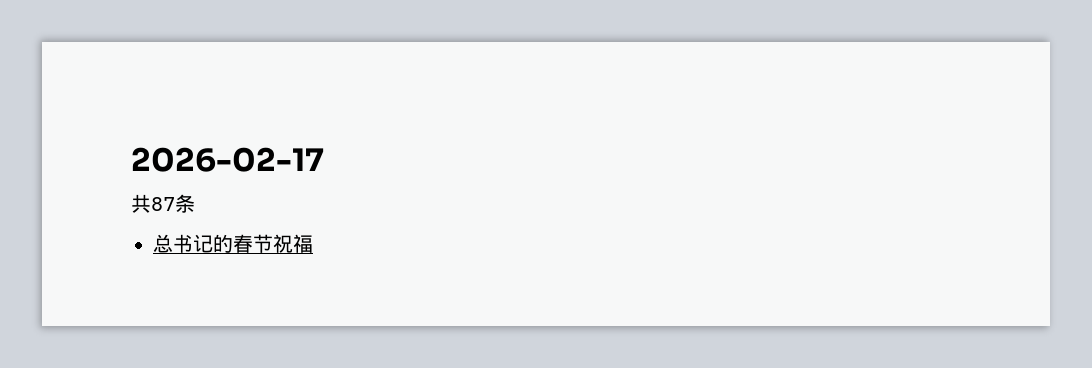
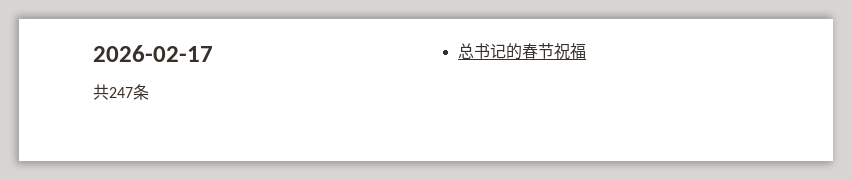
- 共87条
+ 共247条

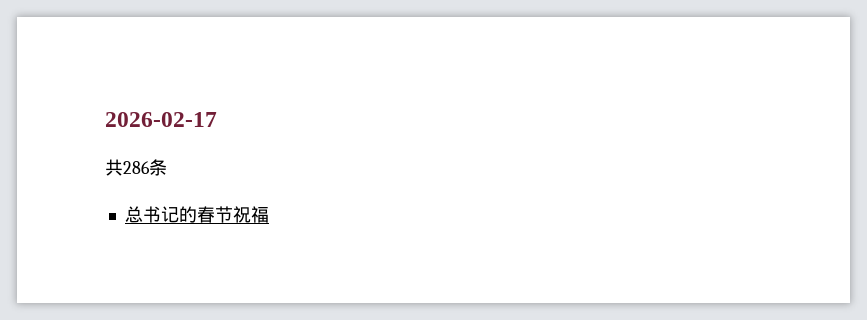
- 共247条
+ 共286条

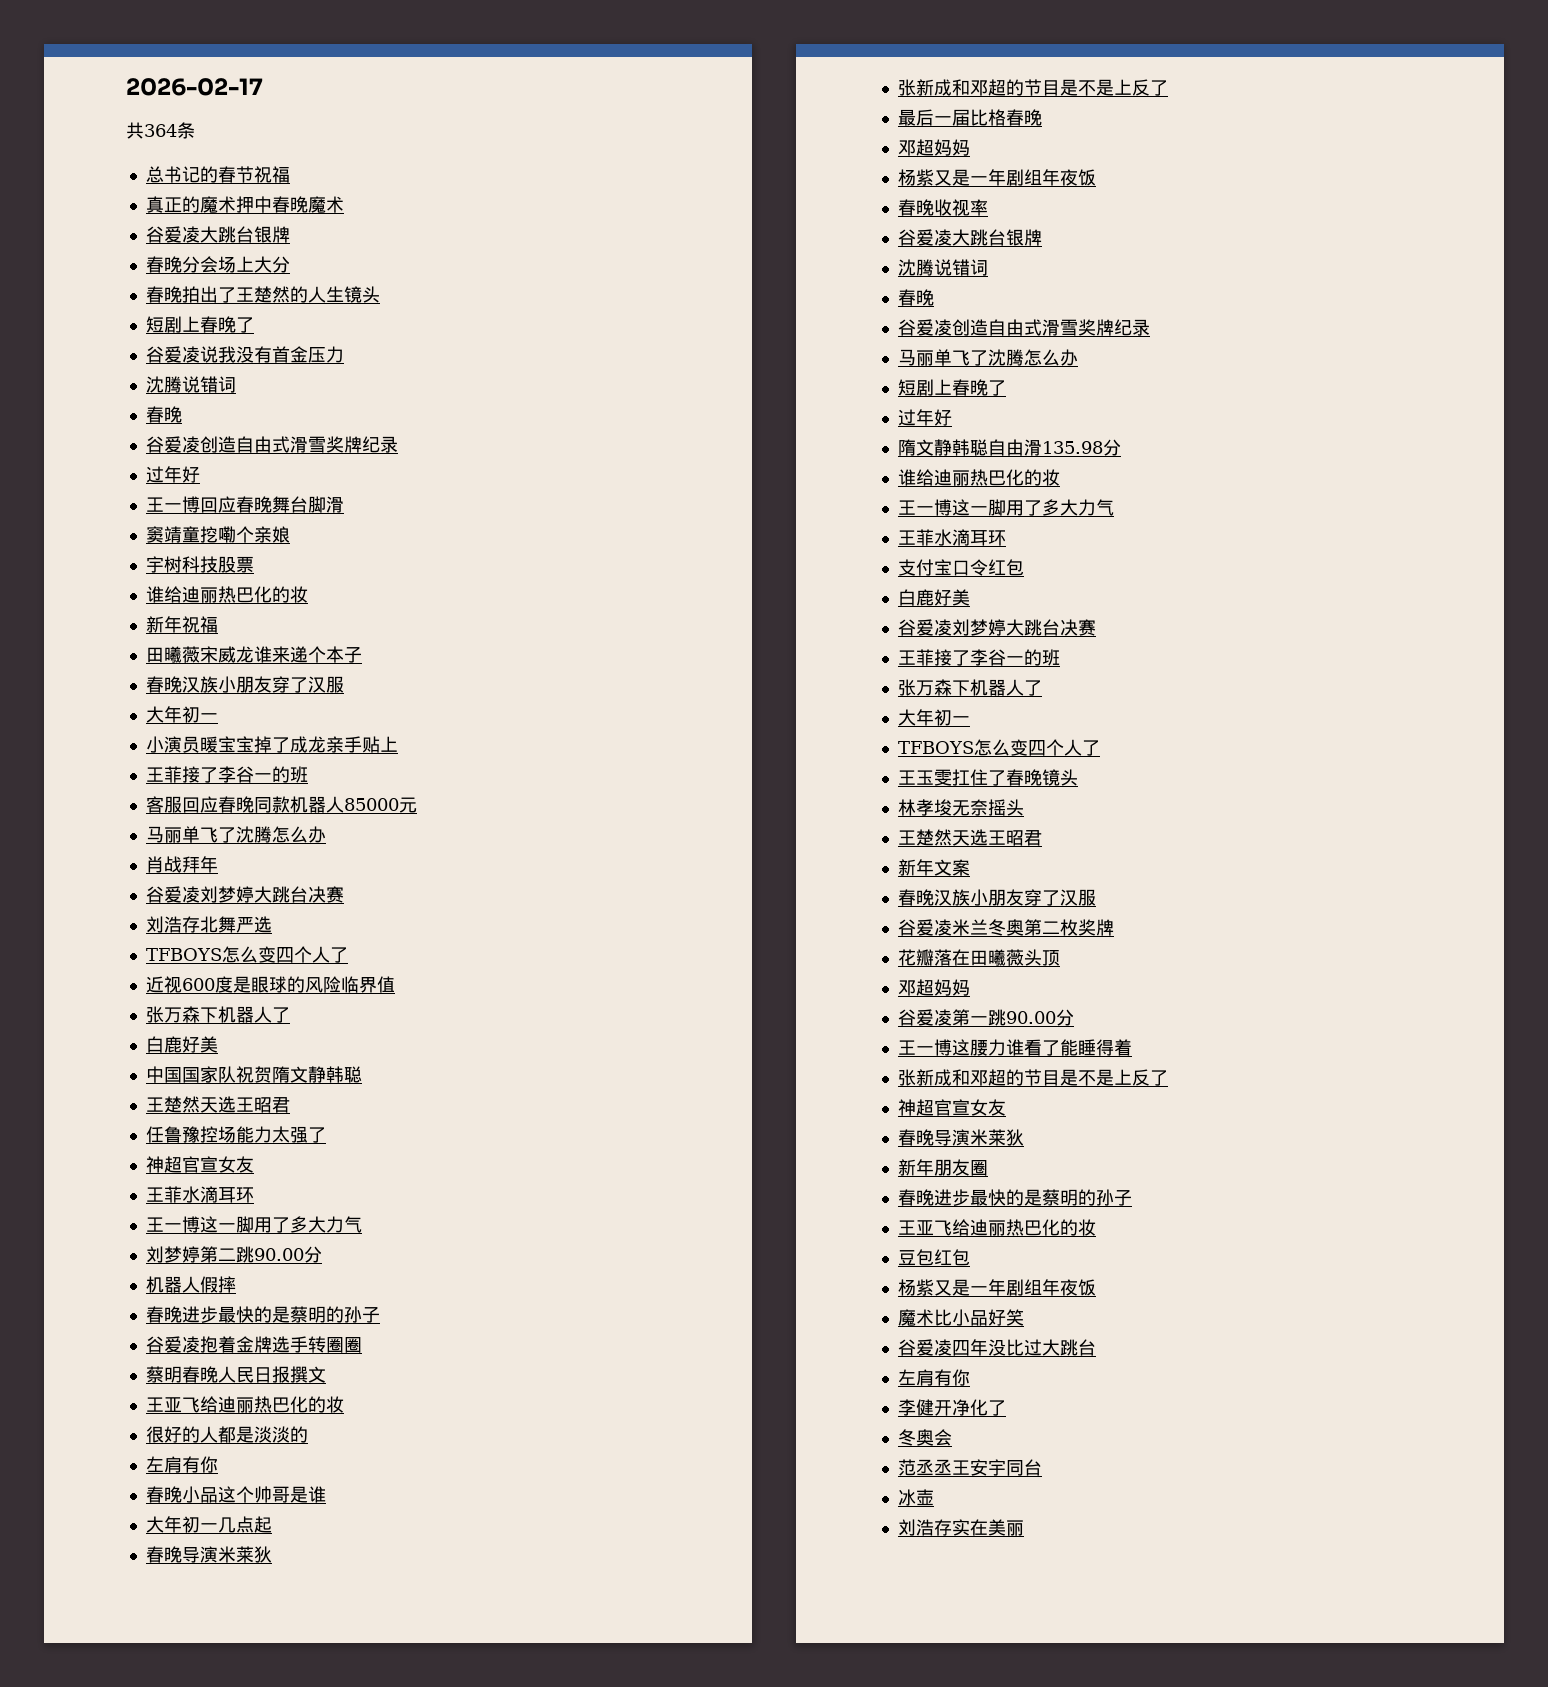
- 共286条
+ 共364条
+ 真正的魔术押中春晚魔术
+ 谷爱凌大跳台银牌
+ 春晚分会场上大分
+ 春晚拍出了王楚然的人生镜头
+ 短剧上春晚了
+ 谷爱凌说我没有首金压力
+ 沈腾说错词
+ 春晚
+ 谷爱凌创造自由式滑雪奖牌纪录
+ 过年好
+ 王一博回应春晚舞台脚滑
+ 窦靖童挖嘞个亲娘
+ 宇树科技股票
+ 谁给迪丽热巴化的妆
+ 新年祝福
+ 田曦薇宋威龙谁来递个本子
+ 春晚汉族小朋友穿了汉服
+ 大年初一
+ 小演员暖宝宝掉了成龙亲手贴上
+ 王菲接了李谷一的班
+ 客服回应春晚同款机器人85000元
+ 马丽单飞了沈腾怎么办
+ 肖战拜年
+ 谷爱凌刘梦婷大跳台决赛
+ 刘浩存北舞严选
+ TFBOYS怎么变四个人了
+ 近视600度是眼球的风险临界值
+ 张万森下机器人了
+ 白鹿好美
+ 中国国家队祝贺隋文静韩聪
+ 王楚然天选王昭君
+ 任鲁豫控场能力太强了
+ 神超官宣女友
+ 王菲水滴耳环
+ 王一博这一脚用了多大力气
+ 刘梦婷第二跳90.00分
+ 机器人假摔
+ 春晚进步最快的是蔡明的孙子
+ 谷爱凌抱着金牌选手转圈圈
+ 蔡明春晚人民日报撰文
+ 王亚飞给迪丽热巴化的妆
+ 很好的人都是淡淡的
+ 左肩有你
+ 春晚小品这个帅哥是谁
+ 大年初一几点起
+ 春晚导演米莱狄
+ 张新成和邓超的节目是不是上反了
+ 最后一届比格春晚
+ 邓超妈妈
+ 杨紫又是一年剧组年夜饭
+ 春晚收视率
+ 谷爱凌大跳台银牌
+ 沈腾说错词
+ 春晚
+ 谷爱凌创造自由式滑雪奖牌纪录
+ 马丽单飞了沈腾怎么办
+ 短剧上春晚了
+ 过年好
+ 隋文静韩聪自由滑135.98分
+ 谁给迪丽热巴化的妆
+ 王一博这一脚用了多大力气
+ 王菲水滴耳环
+ 支付宝口令红包
+ 白鹿好美
+ 谷爱凌刘梦婷大跳台决赛
+ 王菲接了李谷一的班
+ 张万森下机器人了
+ 大年初一
+ TFBOYS怎么变四个人了
+ 王玉雯扛住了春晚镜头
+ 林孝埈无奈摇头
+ 王楚然天选王昭君
+ 新年文案
+ 春晚汉族小朋友穿了汉服
+ 谷爱凌米兰冬奥第二枚奖牌
+ 花瓣落在田曦薇头顶
+ 邓超妈妈
+ 谷爱凌第一跳90.00分
+ 王一博这腰力谁看了能睡得着
+ 张新成和邓超的节目是不是上反了
+ 神超官宣女友
+ 春晚导演米莱狄
+ 新年朋友圈
+ 春晚进步最快的是蔡明的孙子
+ 王亚飞给迪丽热巴化的妆
+ 豆包红包
+ 杨紫又是一年剧组年夜饭
+ 魔术比小品好笑
+ 谷爱凌四年没比过大跳台
+ 左肩有你
+ 李健开净化了
+ 冬奥会
+ 范丞丞王安宇同台
+ 冰壶
+ 刘浩存实在美丽

